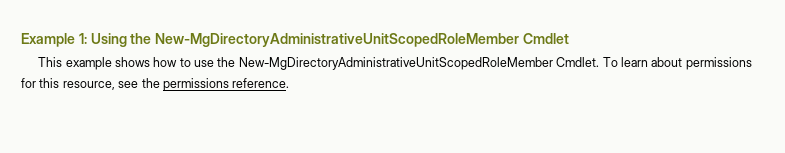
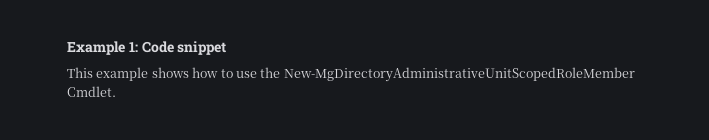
- Example 1: Using the New-MgDirectoryAdministrativeUnitScopedRoleMember Cmdlet
+ Example 1: Code snippet
- To learn about permissions for this resource, see the permissions reference.

